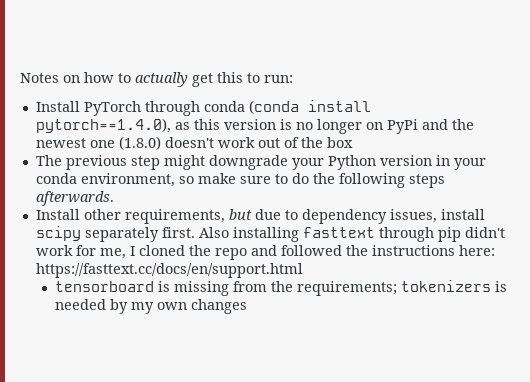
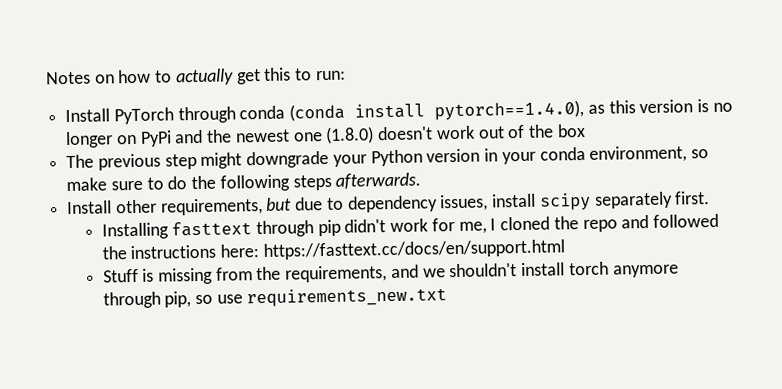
- Install other requirements, but due to dependency issues, install scipy separately first. Also installing fasttext through pip didn't work for me, I cloned the repo and followed the instructions here: https://fasttext.cc/docs/en/support.html
+ Install other requirements, but due to dependency issues, install scipy separately first.
+ Installing fasttext through pip didn't work for me, I cloned the repo and followed the instructions here: https://fasttext.cc/docs/en/support.html
- tensorboard is missing from the requirements; tokenizers is needed by my own changes
+ Stuff is missing from the requirements, and we shouldn't install torch anymore through pip, so use requirements_new.txt

